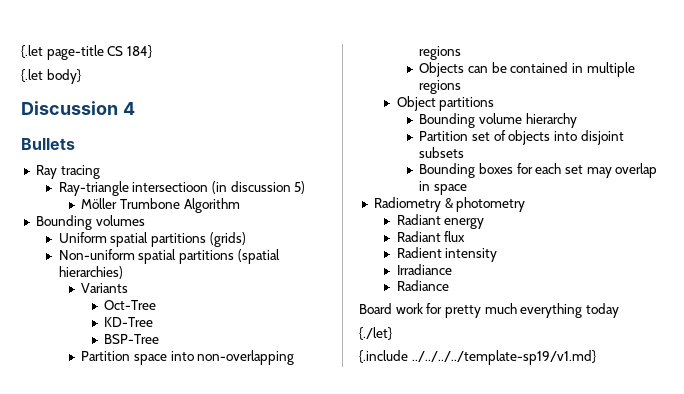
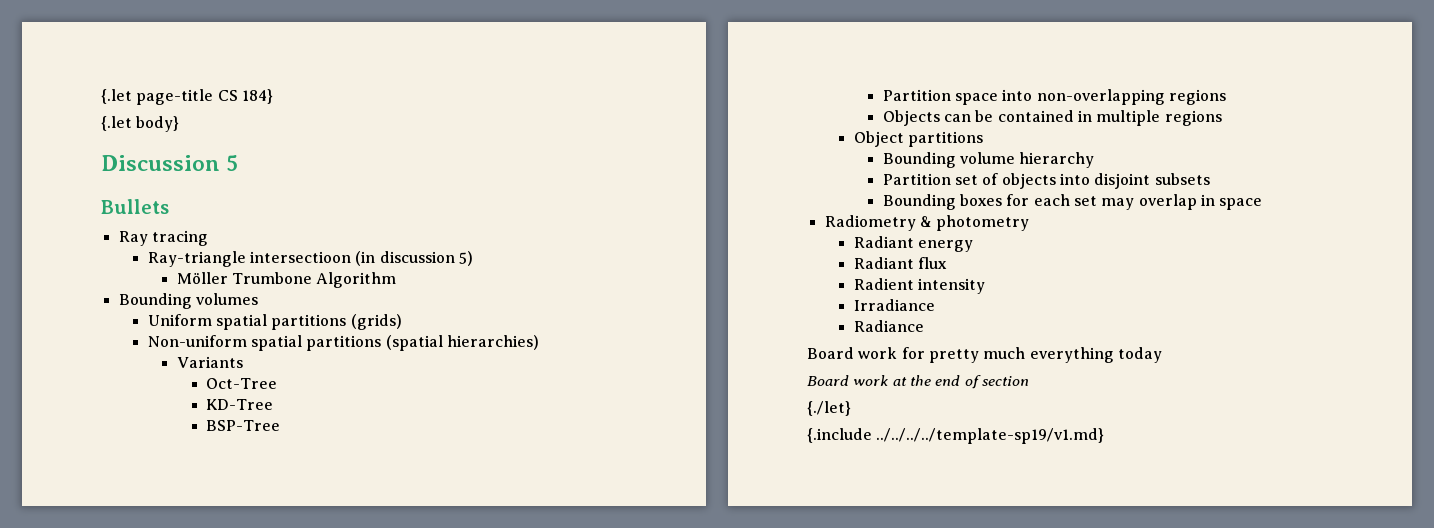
- Discussion 4
+ Discussion 5
+ Board work at the end of section

